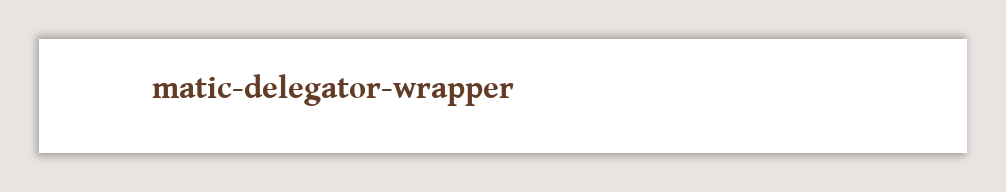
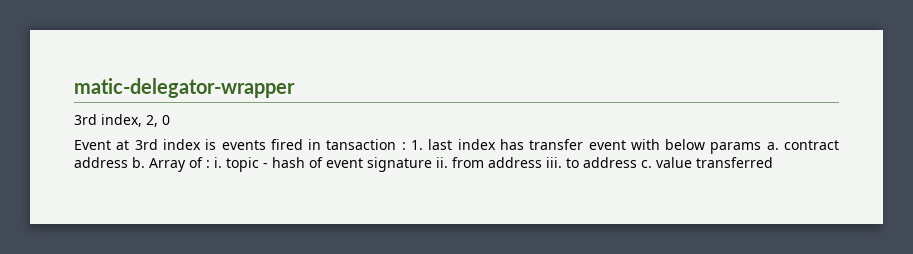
+ 3rd index, 2, 0
+ Event at 3rd index is events fired in tansaction : 1. last index has transfer event with below params a. contract address b. Array of : i. topic - hash of event signature ii. from address iii. to address c. value transferred

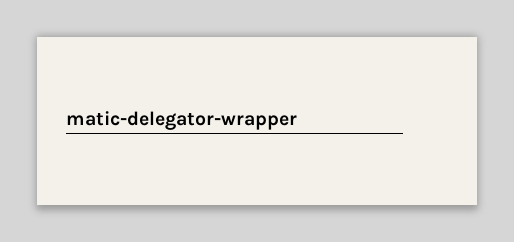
- 3rd index, 2, 0
- Event at 3rd index is events fired in tansaction : 1. last index has transfer event with below params a. contract address b. Array of : i. topic - hash of event signature ii. from address iii. to address c. value transferred

